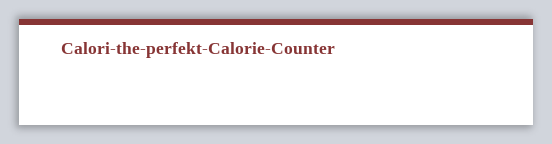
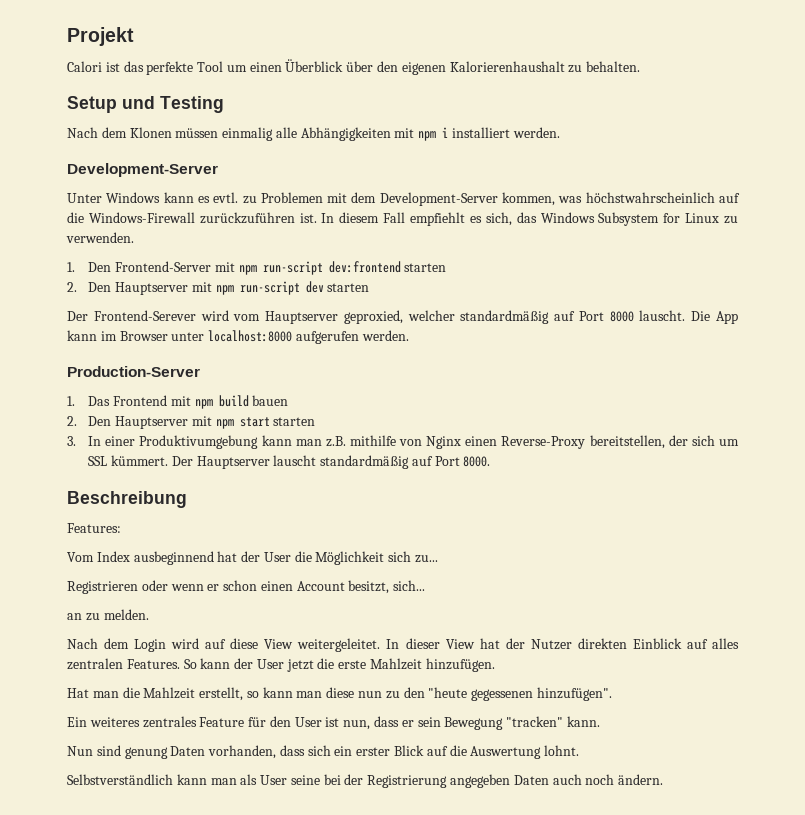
- Calori-the-perfekt-Calorie-Counter
+ Projekt
+ Calori ist das perfekte Tool um einen Überblick über den eigenen Kalorierenhaushalt zu behalten.
+ Setup und Testing
+ Nach dem Klonen müssen einmalig alle Abhängigkeiten mit npm i installiert werden.
+ Development-Server
+ Unter Windows kann es evtl. zu Problemen mit dem Development-Server kommen, was höchstwahrscheinlich auf die Windows-Firewall zurückzuführen ist. In diesem Fall empfiehlt es sich, das Windows Subsystem for Linux zu verwenden.
+ 1. Den Frontend-Server mit npm run-script dev:frontend starten
+ 2. Den Hauptserver mit npm run-script dev starten
+ Der Frontend-Serever wird vom Hauptserver geproxied, welcher standardmäßig auf Port 8000 lauscht. Die App kann im Browser unter localhost:8000 aufgerufen werden.
+ Production-Server
+ 1. Das Frontend mit npm build bauen
+ 2. Den Hauptserver mit npm start starten
+ 3. In einer Produktivumgebung kann man z.B. mithilfe von Nginx einen Reverse-Proxy bereitstellen, der sich um SSL kümmert. Der Hauptserver lauscht standardmäßig auf Port 8000.
+ Beschreibung
+ Features:
+ Vom Index ausbeginnend hat der User die Möglichkeit sich zu...
+ Registrieren oder wenn er schon einen Account besitzt, sich...
+ an zu melden.
+ Nach dem Login wird auf diese View weitergeleitet. In dieser View hat der Nutzer direkten Einblick auf alles zentralen Features. So kann der User jetzt die erste Mahlzeit hinzufügen.
+ Hat man die Mahlzeit erstellt, so kann man diese nun zu den "heute gegessenen hinzufügen".
+ Ein weiteres zentrales Feature für den User ist nun, dass er sein Bewegung "tracken" kann.
+ Nun sind genung Daten vorhanden, dass sich ein erster Blick auf die Auswertung lohnt.
+ Selbstverständlich kann man als User seine bei der Registrierung angegeben Daten auch noch ändern.

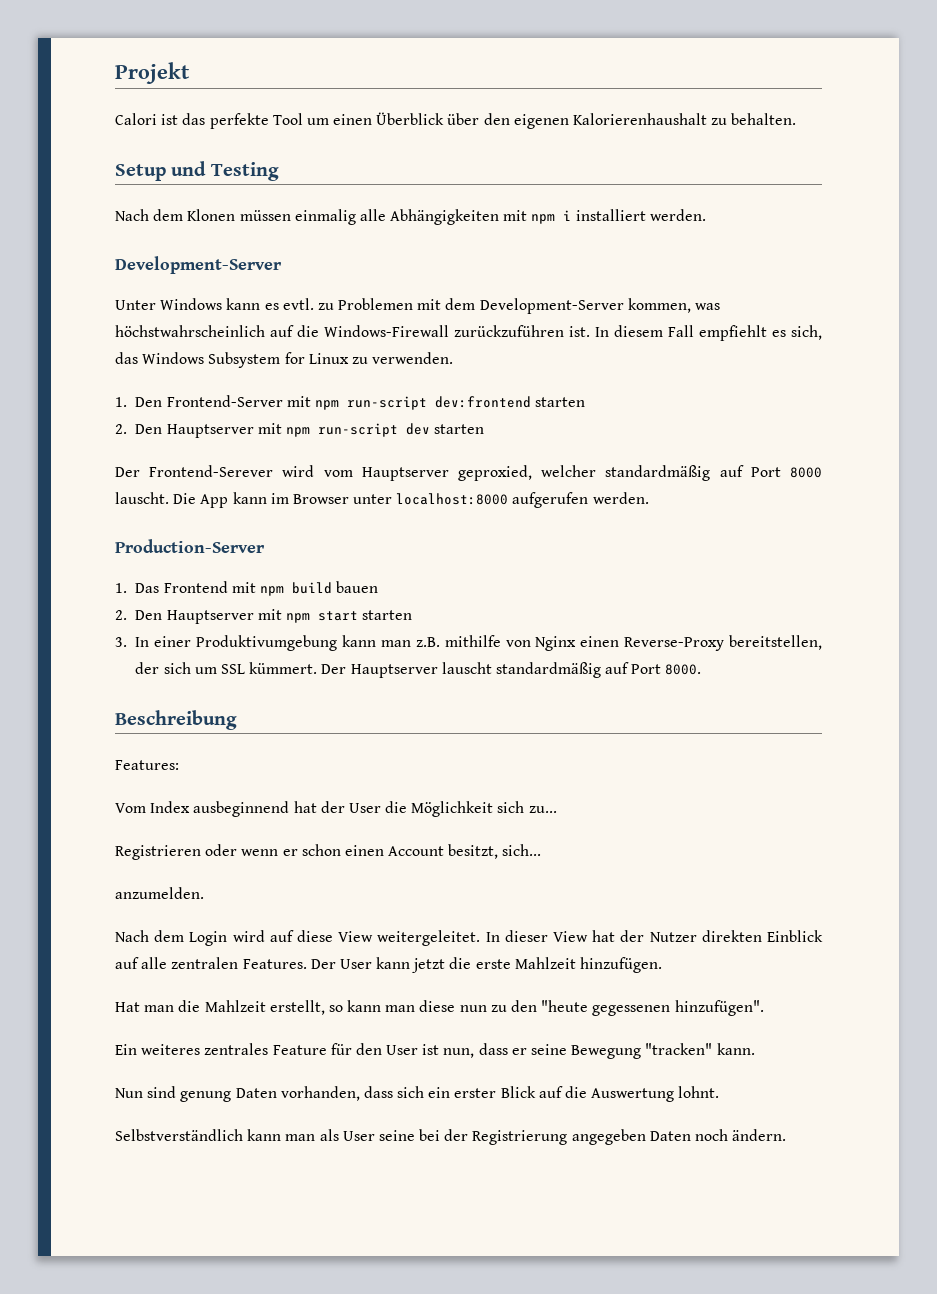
- an zu melden.
+ anzumelden.
- In dieser View hat der Nutzer direkten Einblick auf alles zentralen Features.
+ In dieser View hat der Nutzer direkten Einblick auf alle zentralen Features.
- So kann der User jetzt die erste Mahlzeit hinzufügen.
+ Der User kann jetzt die erste Mahlzeit hinzufügen.
- Ein weiteres zentrales Feature für den User ist nun, dass er sein Bewegung "tracken" kann.
+ Ein weiteres zentrales Feature für den User ist nun, dass er seine Bewegung "tracken" kann.
- Selbstverständlich kann man als User seine bei der Registrierung angegeben Daten auch noch ändern.
+ Selbstverständlich kann man als User seine bei der Registrierung angegeben Daten noch ändern.

